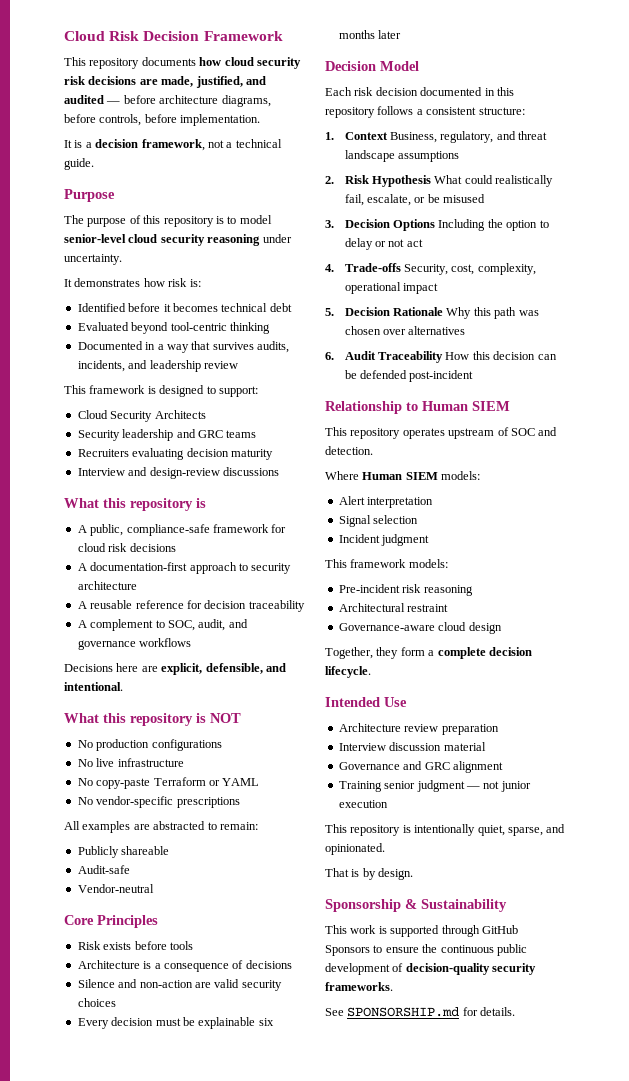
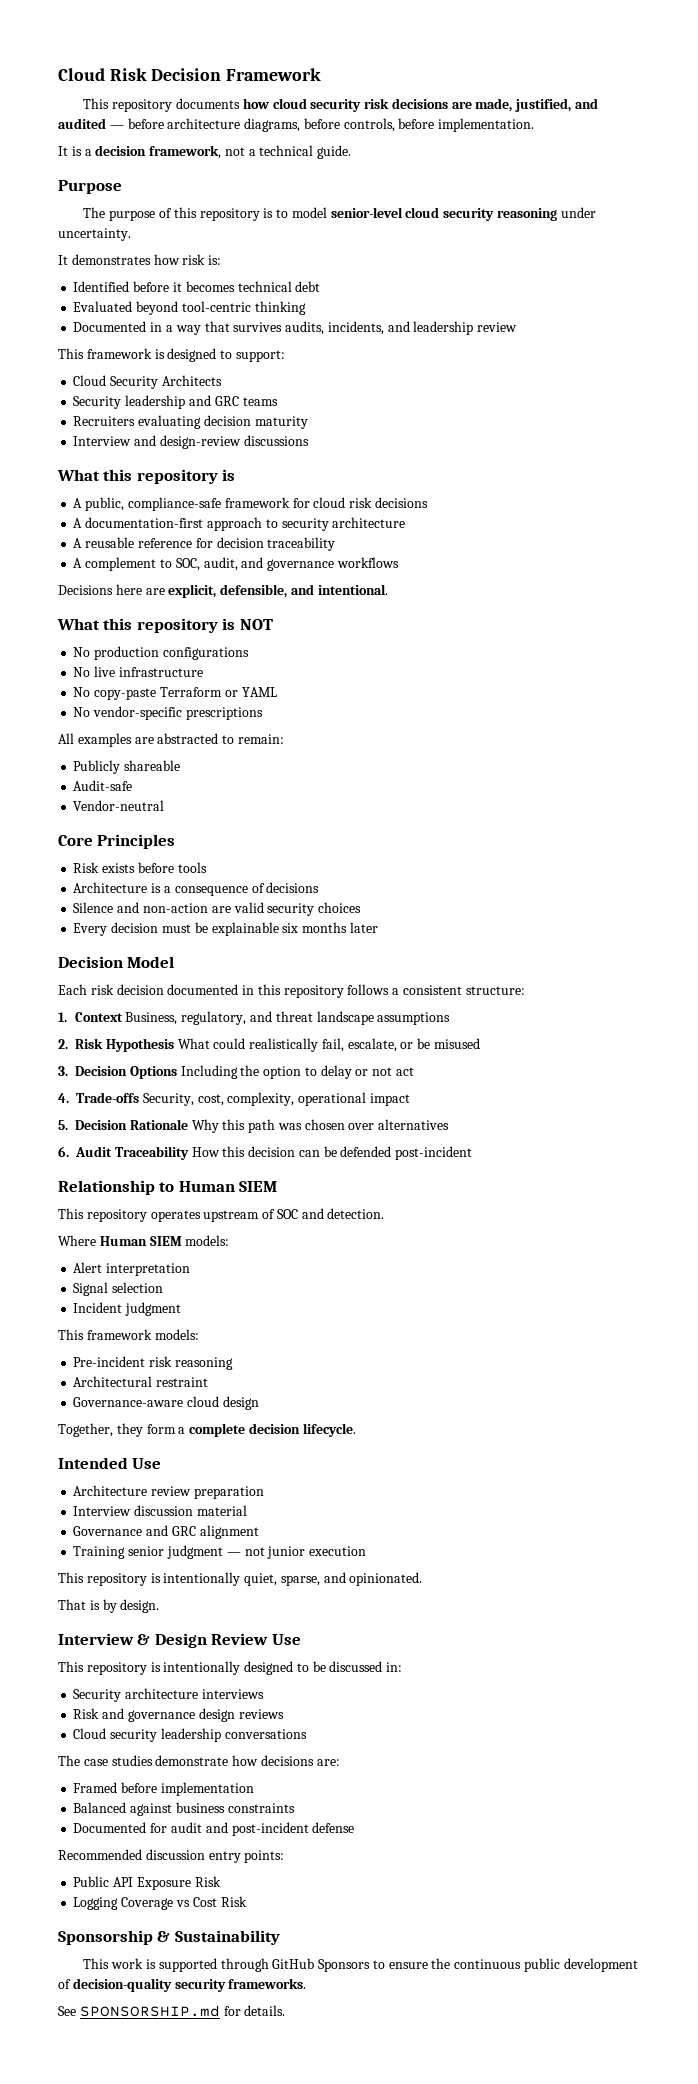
+ Interview & Design Review Use
+ This repository is intentionally designed to be discussed in:
+ Security architecture interviews
+ Risk and governance design reviews
+ Cloud security leadership conversations
+ The case studies demonstrate how decisions are:
+ Framed before implementation
+ Balanced against business constraints
+ Documented for audit and post-incident defense
+ Recommended discussion entry points:
+ Public API Exposure Risk
+ Logging Coverage vs Cost Risk

